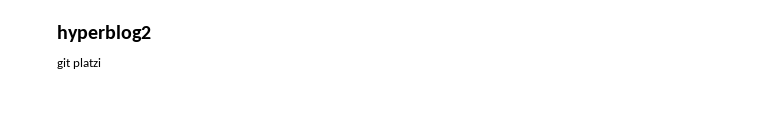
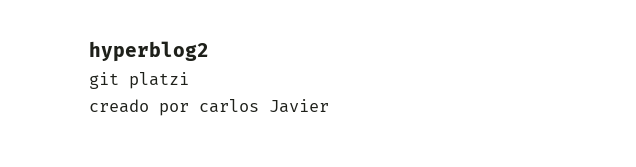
+ creado por carlos Javier

